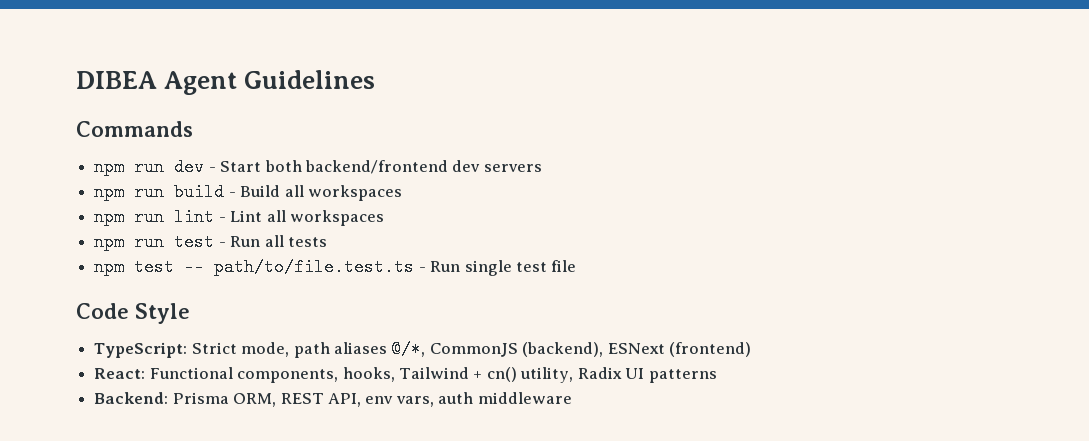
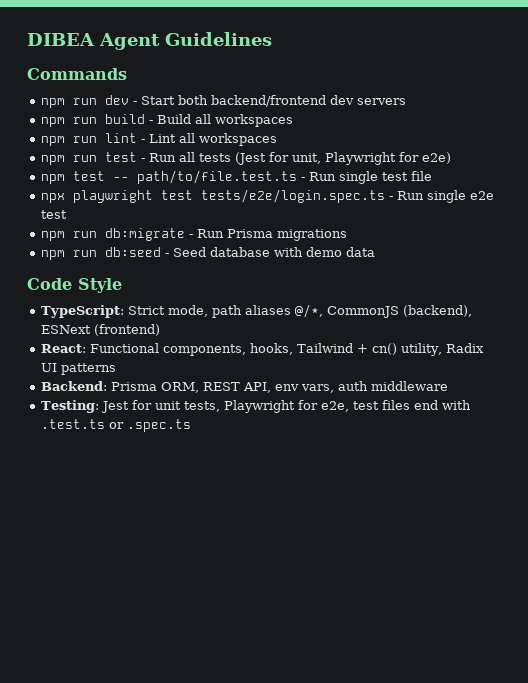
- npm run test - Run all tests
+ npm run test - Run all tests (Jest for unit, Playwright for e2e)
+ npx playwright test tests/e2e/login.spec.ts - Run single e2e test
+ npm run db:migrate - Run Prisma migrations
+ npm run db:seed - Seed database with demo data
+ Testing: Jest for unit tests, Playwright for e2e, test files end with .test.ts or .spec.ts

